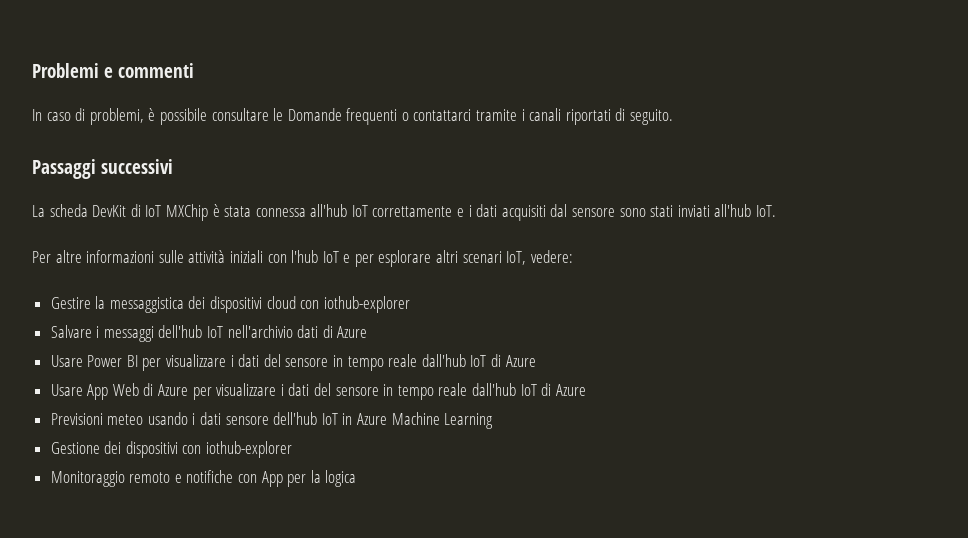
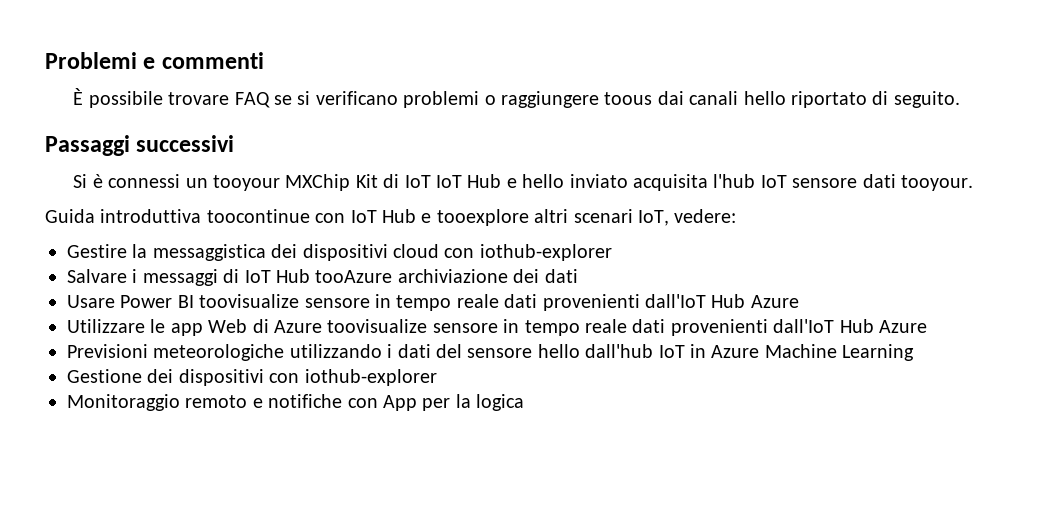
- In caso di problemi, è possibile consultare le Domande frequenti o contattarci tramite i canali riportati di seguito.
+ È possibile trovare FAQ se si verificano problemi o raggiungere toous dai canali hello riportato di seguito.
  Passaggi successivi
- La scheda DevKit di IoT MXChip è stata connessa all'hub IoT correttamente e i dati acquisiti dal sensore sono stati inviati all'hub IoT.
- Per altre informazioni sulle attività iniziali con l'hub IoT e per esplorare altri scenari IoT, vedere:
+ Si è connessi un tooyour MXChip Kit di IoT IoT Hub e hello inviato acquisita l'hub IoT sensore dati tooyour.
+ Guida introduttiva toocontinue con IoT Hub e tooexplore altri scenari IoT, vedere:
- Salvare i messaggi dell'hub IoT nell'archivio dati di Azure
+ Salvare i messaggi di IoT Hub tooAzure archiviazione dei dati
- Usare Power BI per visualizzare i dati del sensore in tempo reale dall'hub IoT di Azure
- Usare App Web di Azure per visualizzare i dati del sensore in tempo reale dall'hub IoT di Azure
- Previsioni meteo usando i dati sensore dell'hub IoT in Azure Machine Learning
+ Usare Power BI toovisualize sensore in tempo reale dati provenienti dall'IoT Hub Azure
+ Utilizzare le app Web di Azure toovisualize sensore in tempo reale dati provenienti dall'IoT Hub Azure
+ Previsioni meteorologiche utilizzando i dati del sensore hello dall'hub IoT in Azure Machine Learning

